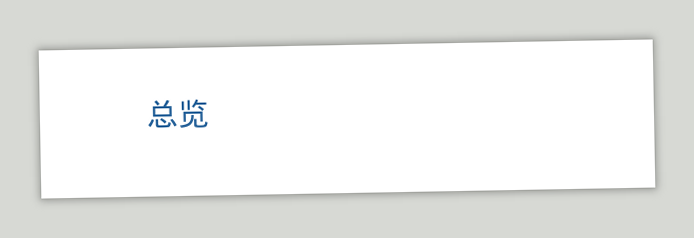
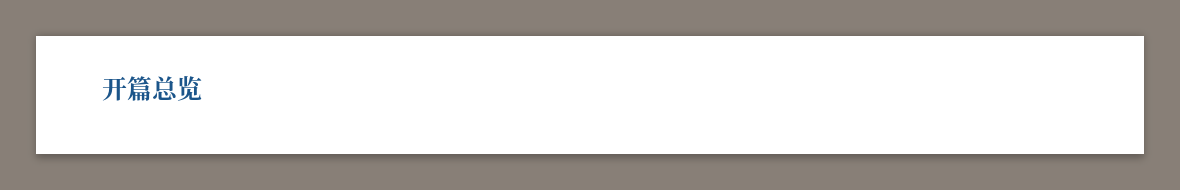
- 总览
+ 开篇总览

